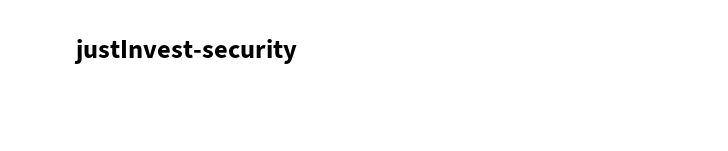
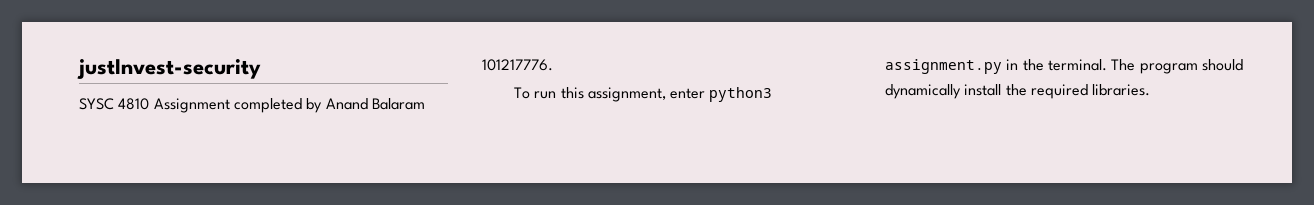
+ SYSC 4810 Assignment completed by Anand Balaram 101217776.
+ To run this assignment, enter python3 assignment.py in the terminal. The program should dynamically install the required libraries.

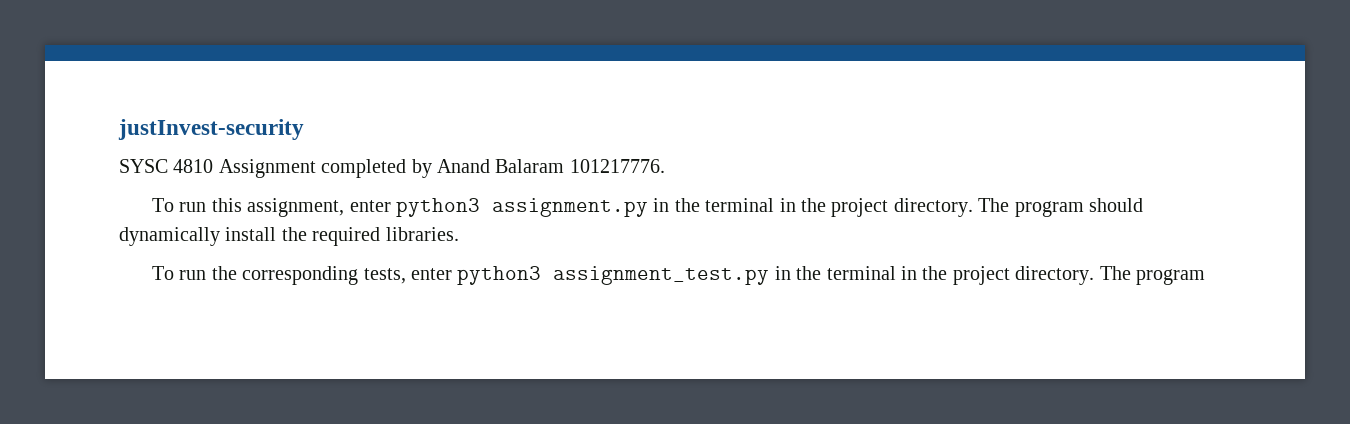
- To run this assignment, enter python3 assignment.py in the terminal.
+ To run this assignment, enter python3 assignment.py in the terminal in the project directory.
+ To run the corresponding tests, enter python3 assignment_test.py in the terminal in the project directory. The program

